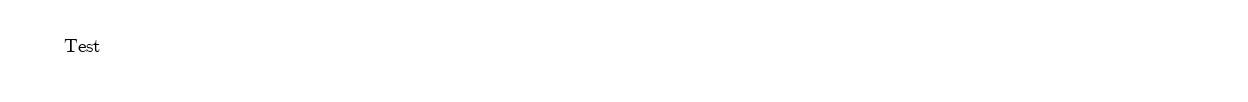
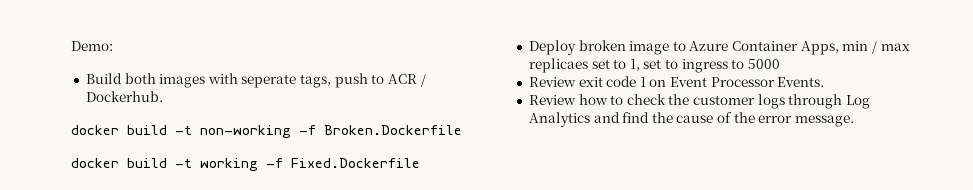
- Test
+ Demo:
+ Build both images with seperate tags, push to ACR / Dockerhub.
+ docker build -t non-working -f Broken.Dockerfile
+ docker build -t working -f Fixed.Dockerfile
+ Deploy broken image to Azure Container Apps, min / max replicaes set to 1, set to ingress to 5000
+ Review exit code 1 on Event Processor Events.
+ Review how to check the customer logs through Log Analytics and find the cause of the error message.

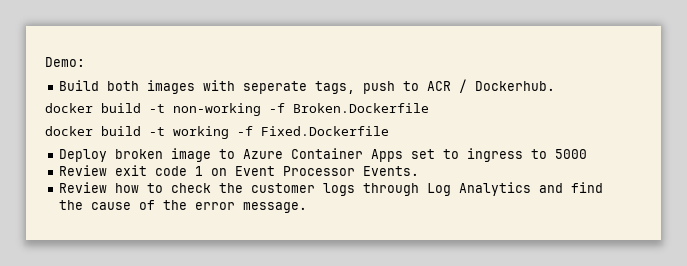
- Deploy broken image to Azure Container Apps, min / max replicaes set to 1, set to ingress to 5000
+ Deploy broken image to Azure Container Apps set to ingress to 5000

